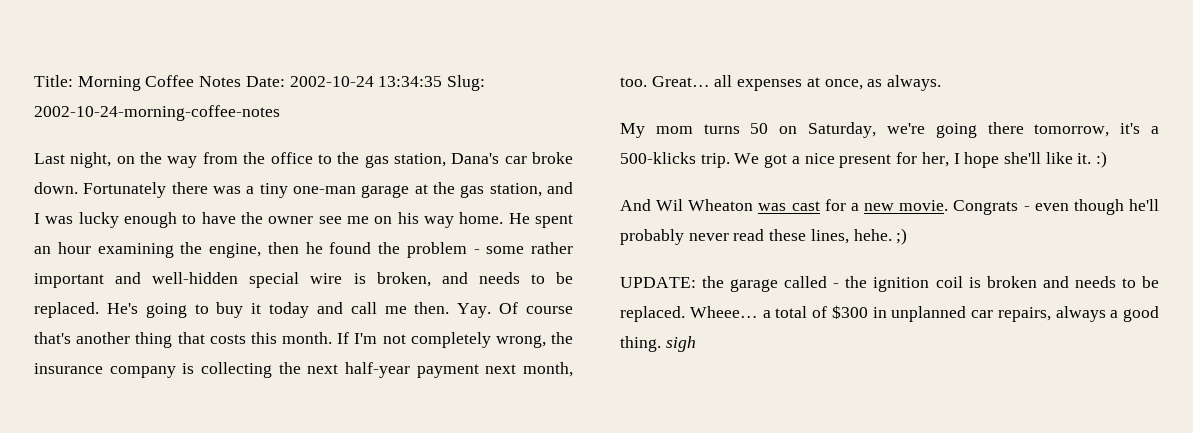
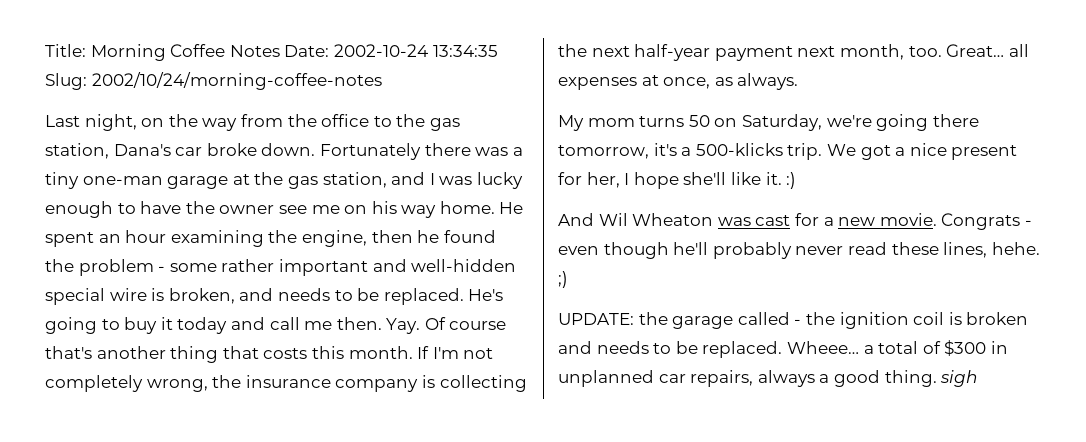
- Title: Morning Coffee Notes Date: 2002-10-24 13:34:35 Slug: 2002-10-24-morning-coffee-notes
+ Title: Morning Coffee Notes Date: 2002-10-24 13:34:35 Slug: 2002/10/24/morning-coffee-notes

